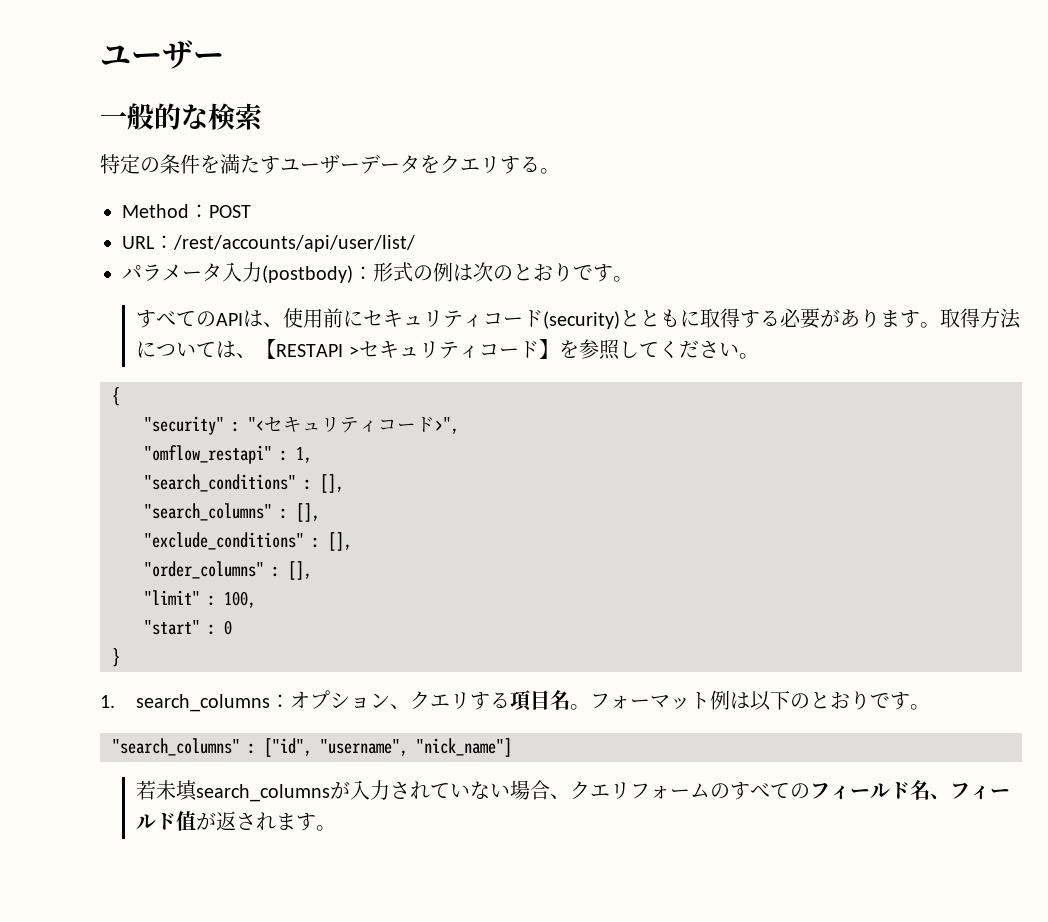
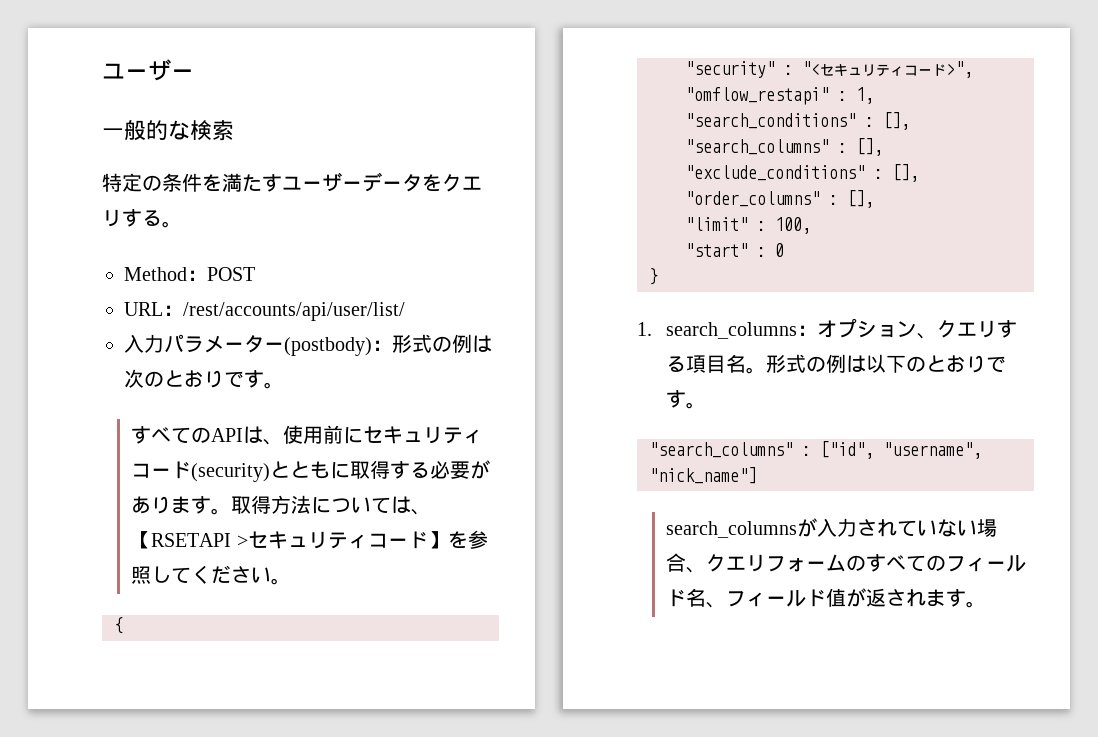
- パラメータ入力(postbody)：形式の例は次のとおりです。
+ 入力パラメーター(postbody)：形式の例は次のとおりです。
- 取得方法については、【RESTAPI >セキュリティコード】を参照してください。
+ 取得方法については、【RSETAPI >セキュリティコード】を参照してください。
- フォーマット例は以下のとおりです。
+ 形式の例は以下のとおりです。
- 若未填search_columnsが入力されていない場合、クエリフォームのすべてのフィールド名、フィールド值が返されます。
+ search_columnsが入力されていない場合、クエリフォームのすべてのフィールド名、フィールド值が返されます。

